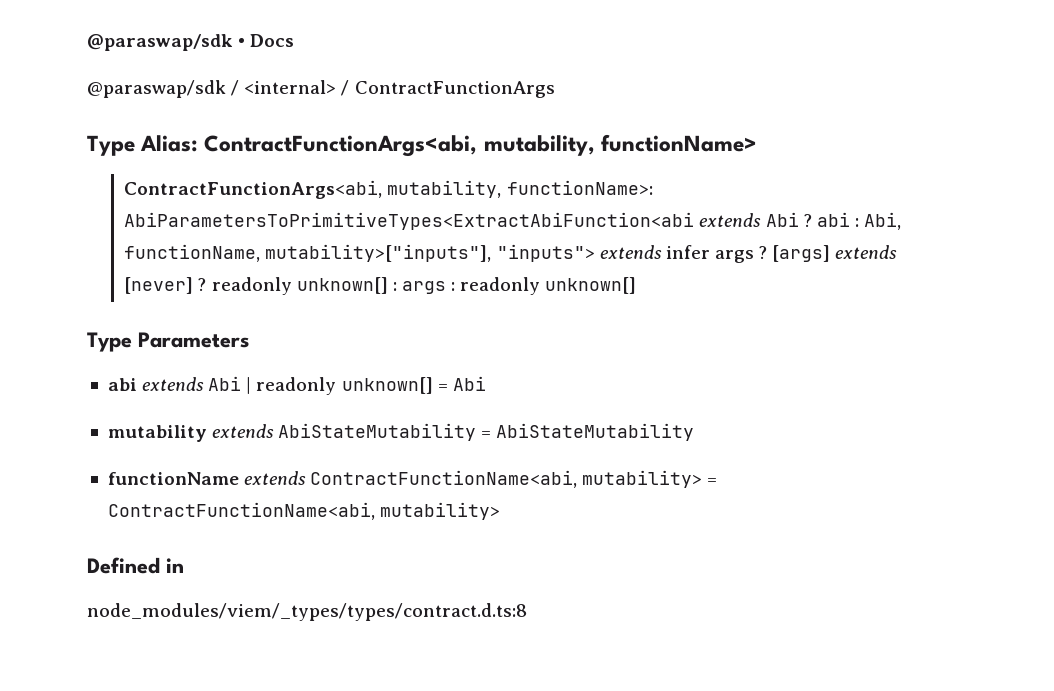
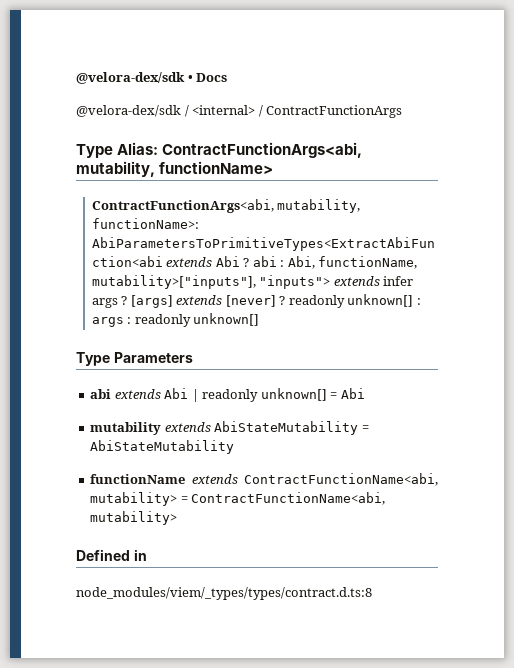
- @paraswap/sdk • Docs
+ @velora-dex/sdk • Docs
- @paraswap/sdk / <internal> / ContractFunctionArgs
+ @velora-dex/sdk / <internal> / ContractFunctionArgs

